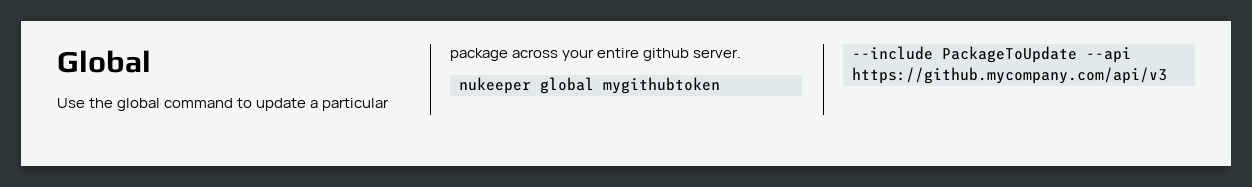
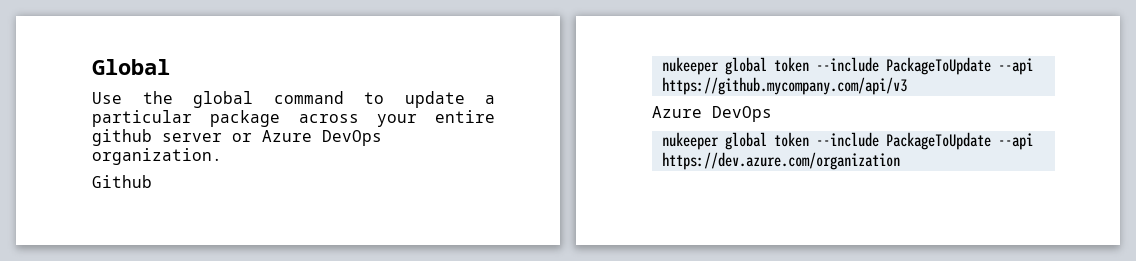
- Use the global command to update a particular package across your entire github server.
- nukeeper global mygithubtoken --include PackageToUpdate --api https://github.mycompany.com/api/v3
+ Use the global command to update a particular package across your entire github server or Azure DevOps organization.
+ Github
+ nukeeper global token --include PackageToUpdate --api https://github.mycompany.com/api/v3
+ Azure DevOps
+ nukeeper global token --include PackageToUpdate --api https://dev.azure.com/organization

